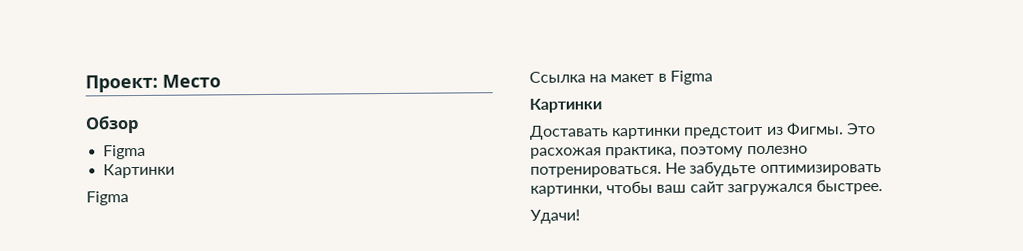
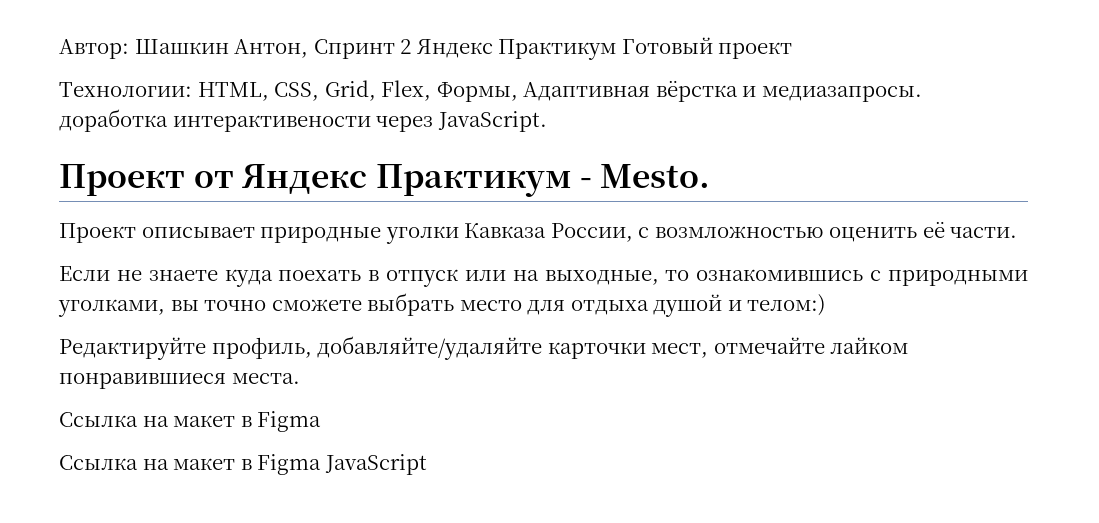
- Проект: Место
- Обзор
- Figma
- Картинки
- Figma
+ Автор: Шашкин Антон, Спринт 2 Яндекс Практикум Готовый проект
+ Технологии: HTML, CSS, Grid, Flex, Формы, Адаптивная вёрстка и медиазапросы. доработка интерактивености через JavaScript.
+ Проект от Яндекс Практикум - Mesto.
+ Проект описывает природные уголки Кавказа России, с возмложностью оценить её части.
+ Если не знаете куда поехать в отпуск или на выходные, то ознакомившись с природными уголками, вы точно сможете выбрать место для отдыха душой и телом:)
+ Редактируйте профиль, добавляйте/удаляйте карточки мест, отмечайте лайком понравившиеся места.
+ Ссылка на макет в Figma
- Ссылка на макет в Figma
- Картинки
- Доставать картинки предстоит из Фигмы. Это расхожая практика, поэтому полезно потренироваться. Не забудьте оптимизировать картинки, чтобы ваш сайт загружался быстрее.
- Удачи!
+ Ссылка на макет в Figma JavaScript

